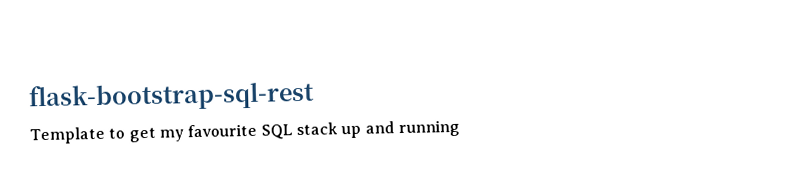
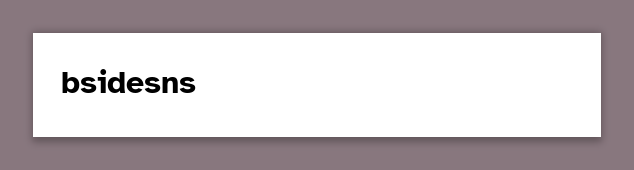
- flask-bootstrap-sql-rest
- Template to get my favourite SQL stack up and running
+ bsidesns

